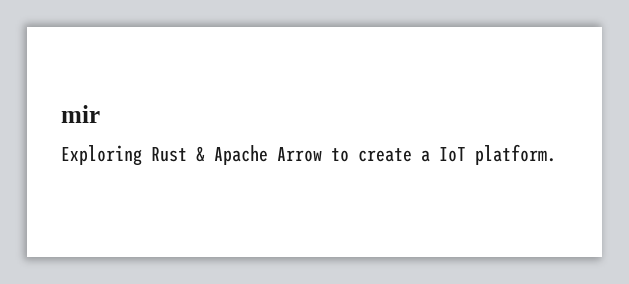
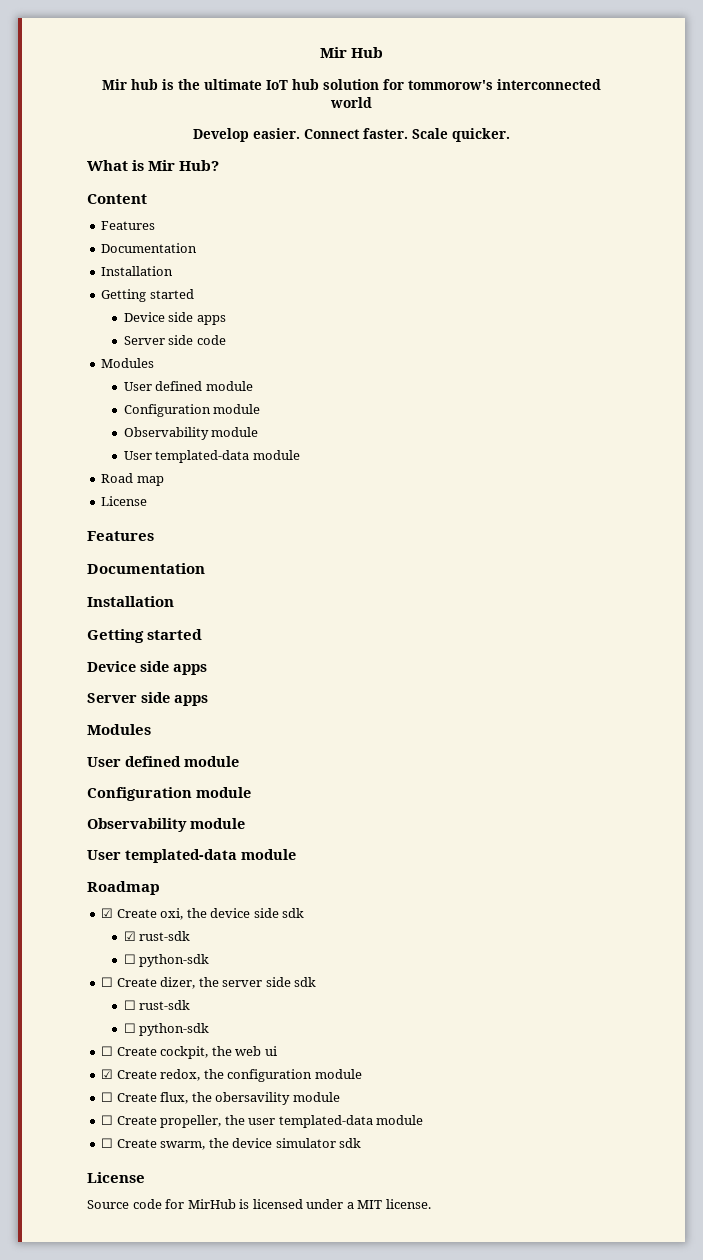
- mir
- Exploring Rust & Apache Arrow to create a IoT platform.
+ Mir Hub
+ Mir hub is the ultimate IoT hub solution for tommorow's interconnected world
+ Develop easier. Connect faster. Scale quicker.
+ What is Mir Hub?
+ Content
+ Features
+ Documentation
+ Installation
+ Getting started
+ Device side apps
+ Server side code
+ Modules
+ User defined module
+ Configuration module
+ Observability module
+ User templated-data module
+ Road map
+ License
+ Features
+ Documentation
+ Installation
+ Getting started
+ Device side apps
+ Server side apps
+ Modules
+ User defined module
+ Configuration module
+ Observability module
+ User templated-data module
+ Roadmap
+ ☑ Create oxi, the device side sdk
+ ☑ rust-sdk
+ ☐ python-sdk
+ ☐ Create dizer, the server side sdk
+ ☐ rust-sdk
+ ☐ python-sdk
+ ☐ Create cockpit, the web ui
+ ☑ Create redox, the configuration module
+ ☐ Create flux, the obersavility module
+ ☐ Create propeller, the user templated-data module
+ ☐ Create swarm, the device simulator sdk
+ License
+ Source code for MirHub is licensed under a MIT license.

